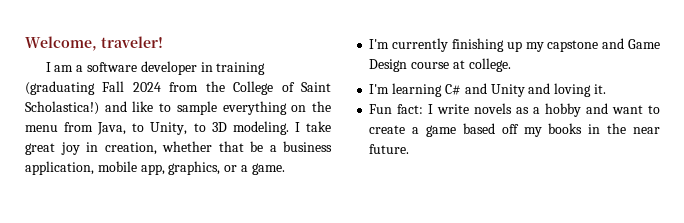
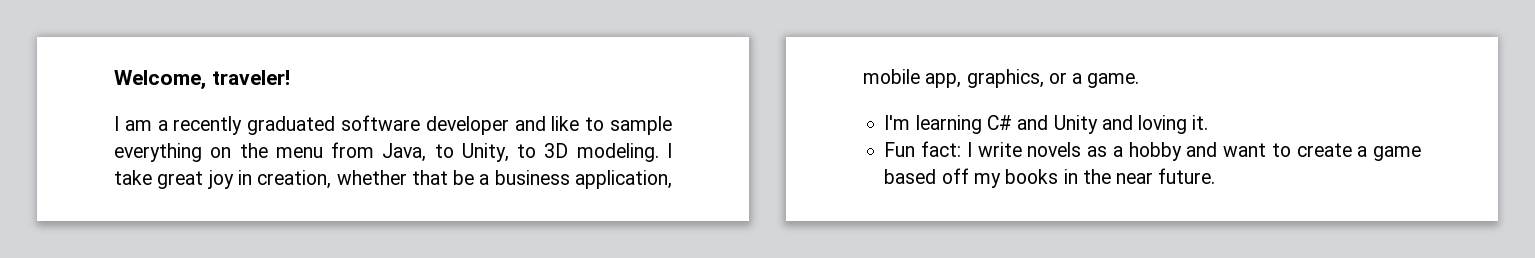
- I am a software developer in training (graduating Fall 2024 from the College of Saint Scholastica!) and like to sample everything on the menu from Java, to Unity, to 3D modeling.
+ I am a recently graduated software developer and like to sample everything on the menu from Java, to Unity, to 3D modeling.
- I'm currently finishing up my capstone and Game Design course at college.

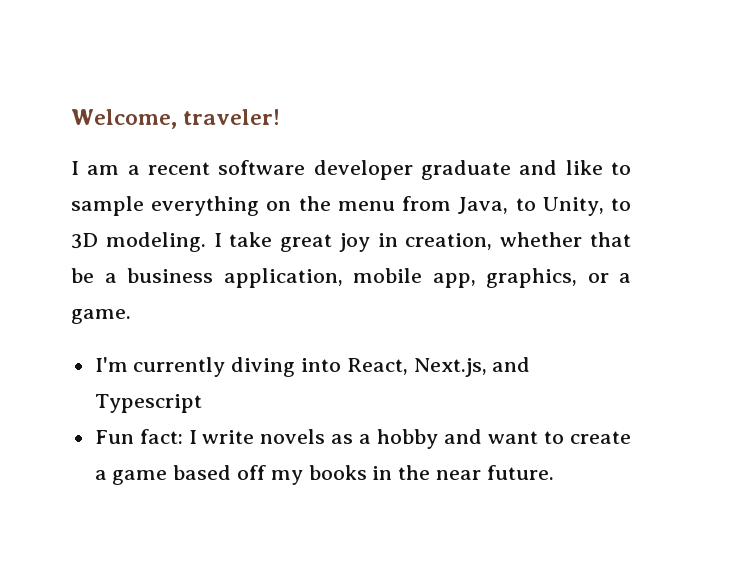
- I am a recently graduated software developer and like to sample everything on the menu from Java, to Unity, to 3D modeling.
+ I am a recent software developer graduate and like to sample everything on the menu from Java, to Unity, to 3D modeling.
- I'm learning C# and Unity and loving it.
+ I'm currently diving into React, Next.js, and Typescript

